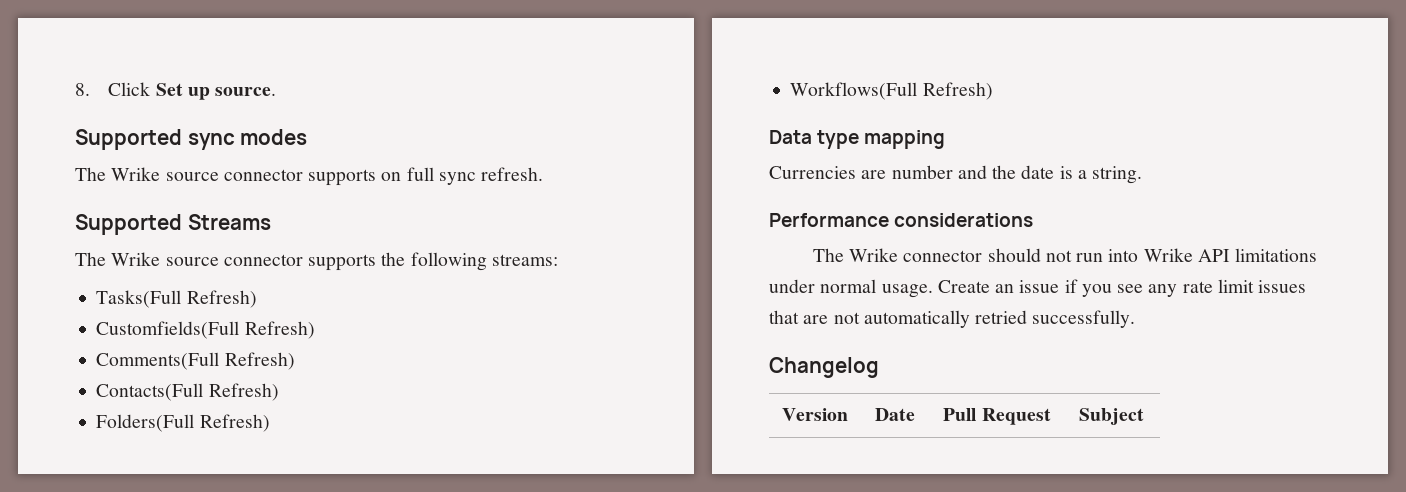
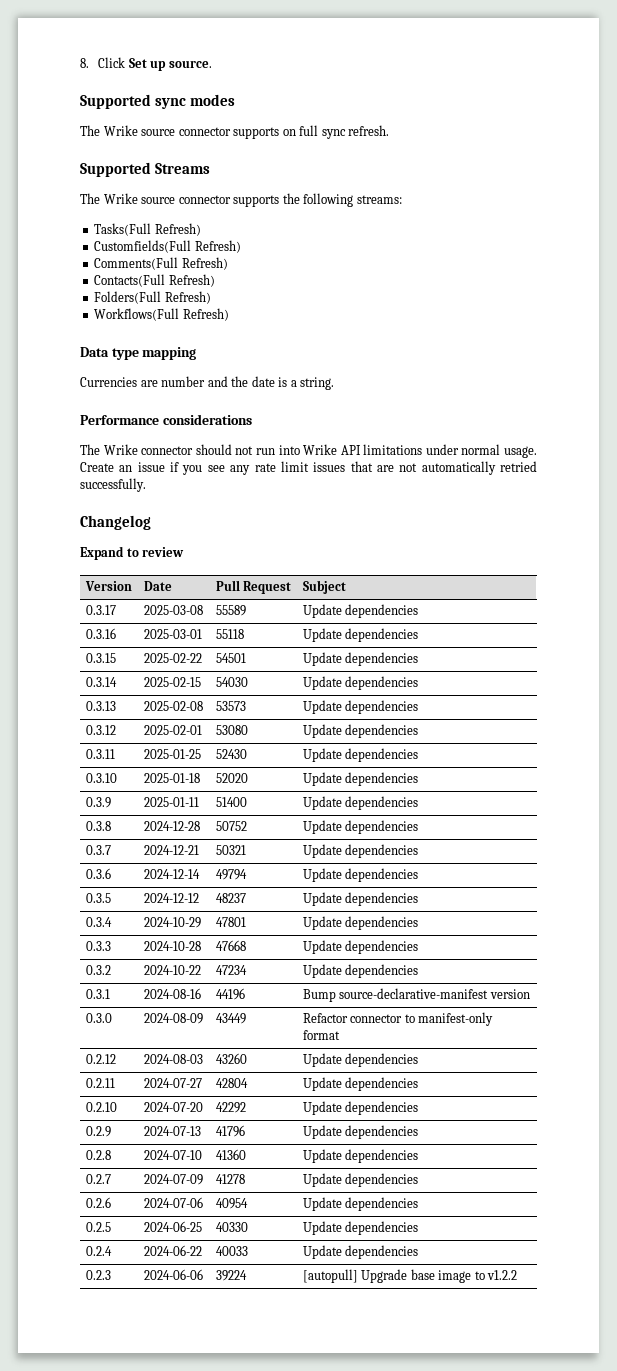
+ Expand to review
+ 0.3.17 | 2025-03-08 | 55589 | Update dependencies
+ 0.3.16 | 2025-03-01 | 55118 | Update dependencies
+ 0.3.15 | 2025-02-22 | 54501 | Update dependencies
+ 0.3.14 | 2025-02-15 | 54030 | Update dependencies
+ 0.3.13 | 2025-02-08 | 53573 | Update dependencies
+ 0.3.12 | 2025-02-01 | 53080 | Update dependencies
+ 0.3.11 | 2025-01-25 | 52430 | Update dependencies
+ 0.3.10 | 2025-01-18 | 52020 | Update dependencies
+ 0.3.9 | 2025-01-11 | 51400 | Update dependencies
+ 0.3.8 | 2024-12-28 | 50752 | Update dependencies
+ 0.3.7 | 2024-12-21 | 50321 | Update dependencies
+ 0.3.6 | 2024-12-14 | 49794 | Update dependencies
+ 0.3.5 | 2024-12-12 | 48237 | Update dependencies
+ 0.3.4 | 2024-10-29 | 47801 | Update dependencies
+ 0.3.3 | 2024-10-28 | 47668 | Update dependencies
+ 0.3.2 | 2024-10-22 | 47234 | Update dependencies
+ 0.3.1 | 2024-08-16 | 44196 | Bump source-declarative-manifest version
+ 0.3.0 | 2024-08-09 | 43449 | Refactor connector to manifest-only format
+ 0.2.12 | 2024-08-03 | 43260 | Update dependencies
+ 0.2.11 | 2024-07-27 | 42804 | Update dependencies
+ 0.2.10 | 2024-07-20 | 42292 | Update dependencies
+ 0.2.9 | 2024-07-13 | 41796 | Update dependencies
+ 0.2.8 | 2024-07-10 | 41360 | Update dependencies
+ 0.2.7 | 2024-07-09 | 41278 | Update dependencies
+ 0.2.6 | 2024-07-06 | 40954 | Update dependencies
+ 0.2.5 | 2024-06-25 | 40330 | Update dependencies
+ 0.2.4 | 2024-06-22 | 40033 | Update dependencies
+ 0.2.3 | 2024-06-06 | 39224 | [autopull] Upgrade base image to v1.2.2

